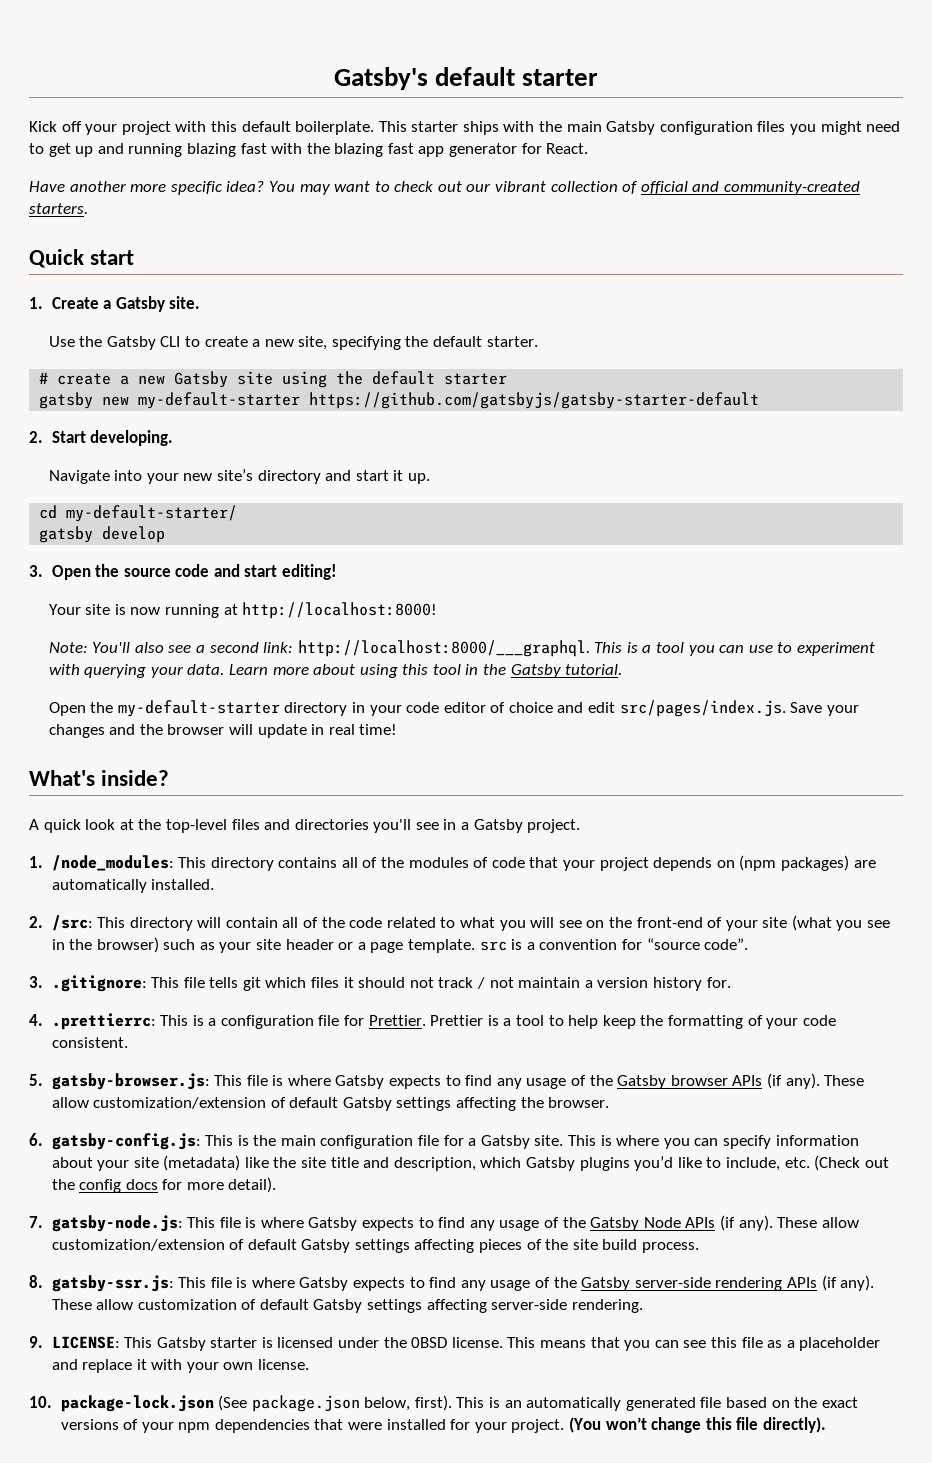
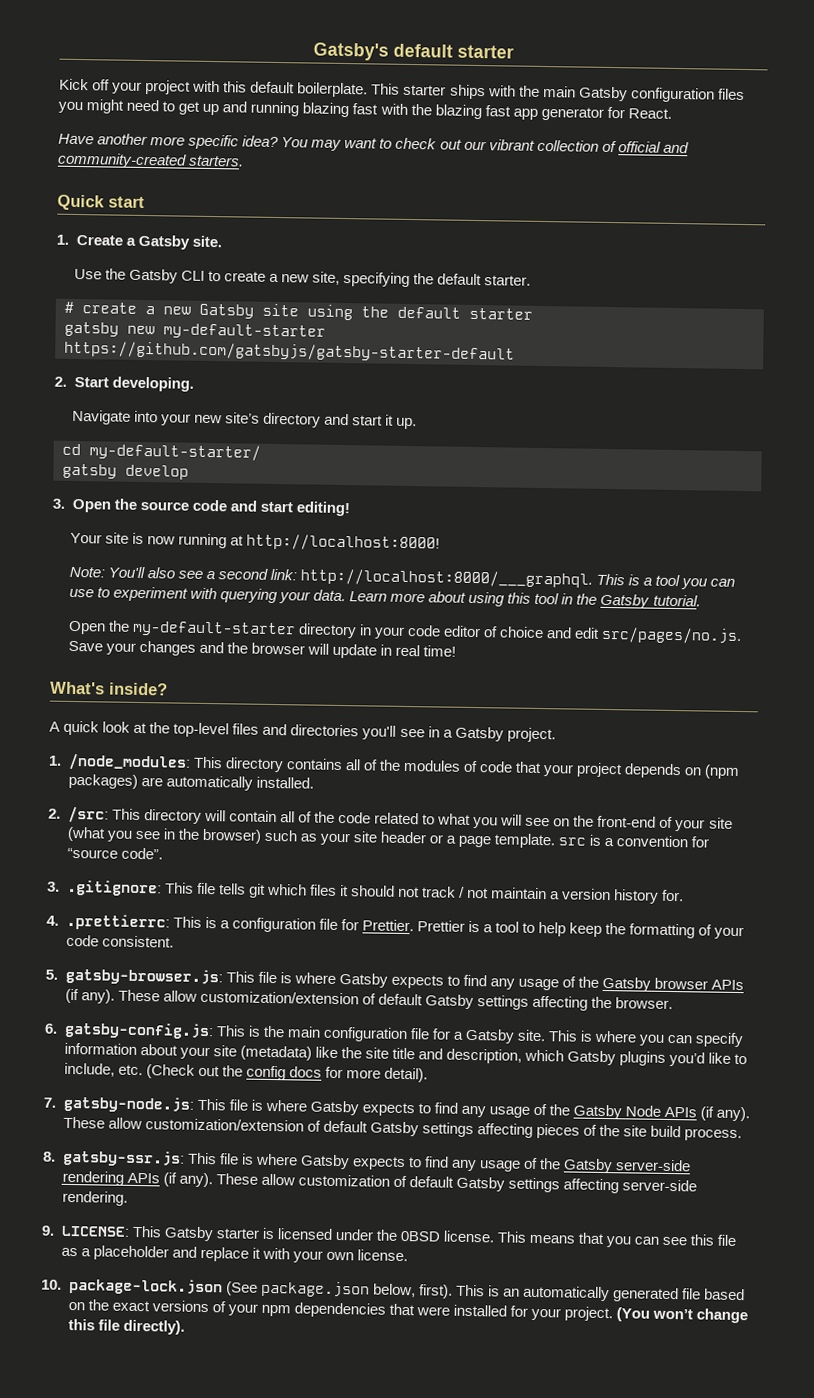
- Open the my-default-starter directory in your code editor of choice and edit src/pages/index.js. Save your changes and the browser will update in real time!
+ Open the my-default-starter directory in your code editor of choice and edit src/pages/no.js. Save your changes and the browser will update in real time!

